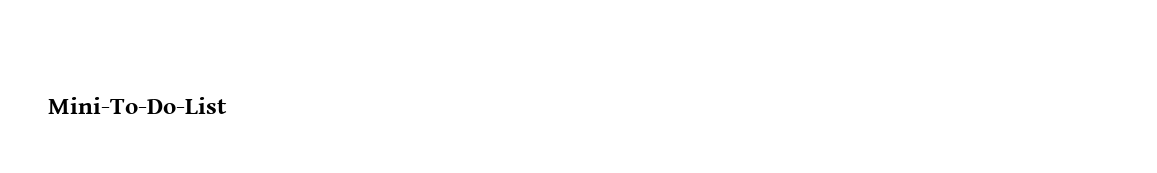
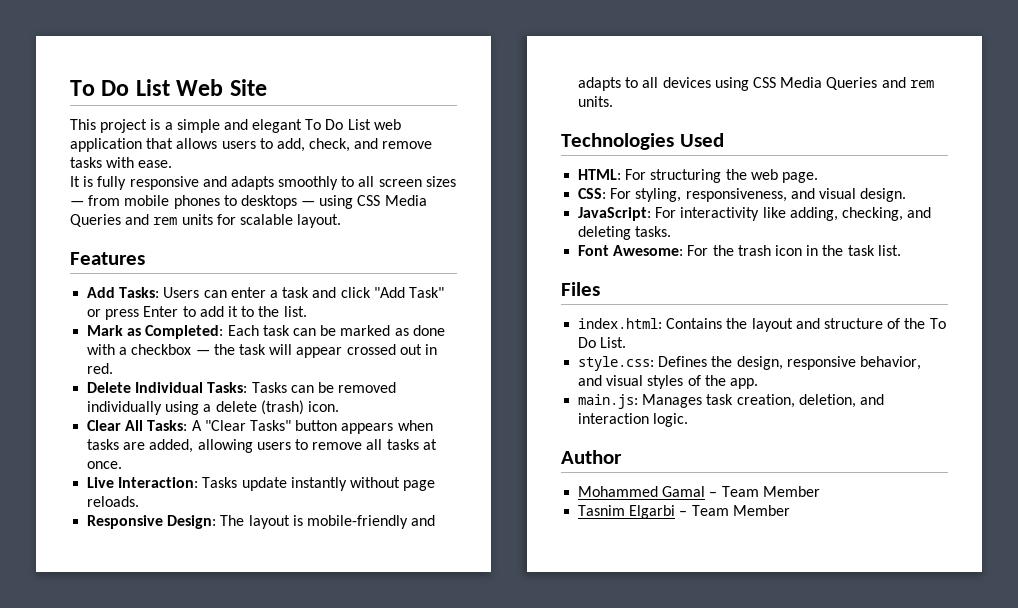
- Mini-To-Do-List
+ To Do List Web Site
+ This project is a simple and elegant To Do List web application that allows users to add, check, and remove tasks with ease.
+ It is fully responsive and adapts smoothly to all screen sizes — from mobile phones to desktops — using CSS Media Queries and rem units for scalable layout.
+ Features
+ Add Tasks: Users can enter a task and click "Add Task" or press Enter to add it to the list.
+ Mark as Completed: Each task can be marked as done with a checkbox — the task will appear crossed out in red.
+ Delete Individual Tasks: Tasks can be removed individually using a delete (trash) icon.
+ Clear All Tasks: A "Clear Tasks" button appears when tasks are added, allowing users to remove all tasks at once.
+ Live Interaction: Tasks update instantly without page reloads.
+ Responsive Design: The layout is mobile-friendly and adapts to all devices using CSS Media Queries and rem units.
+ Technologies Used
+ HTML: For structuring the web page.
+ CSS: For styling, responsiveness, and visual design.
+ JavaScript: For interactivity like adding, checking, and deleting tasks.
+ Font Awesome: For the trash icon in the task list.
+ Files
+ index.html: Contains the layout and structure of the To Do List.
+ style.css: Defines the design, responsive behavior, and visual styles of the app.
+ main.js: Manages task creation, deletion, and interaction logic.
+ Author
+ Mohammed Gamal – Team Member
+ Tasnim Elgarbi – Team Member

